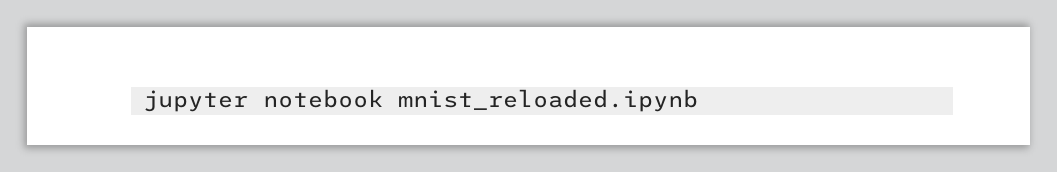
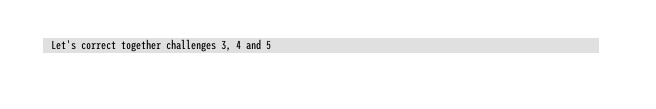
- jupyter notebook mnist_reloaded.ipynb
+ Let's correct together challenges 3, 4 and 5

